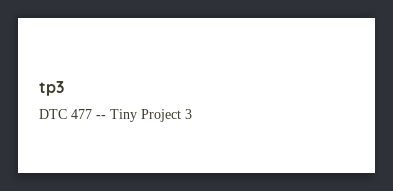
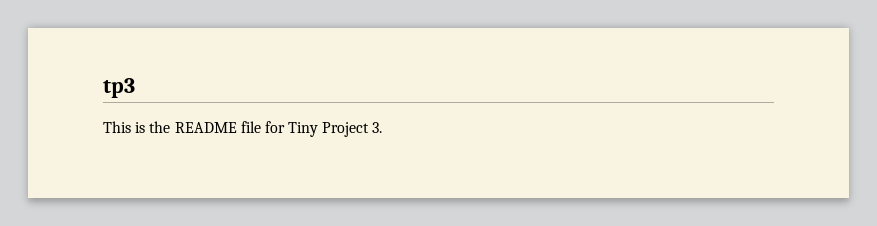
- DTC 477 -- Tiny Project 3
+ This is the README file for Tiny Project 3.

